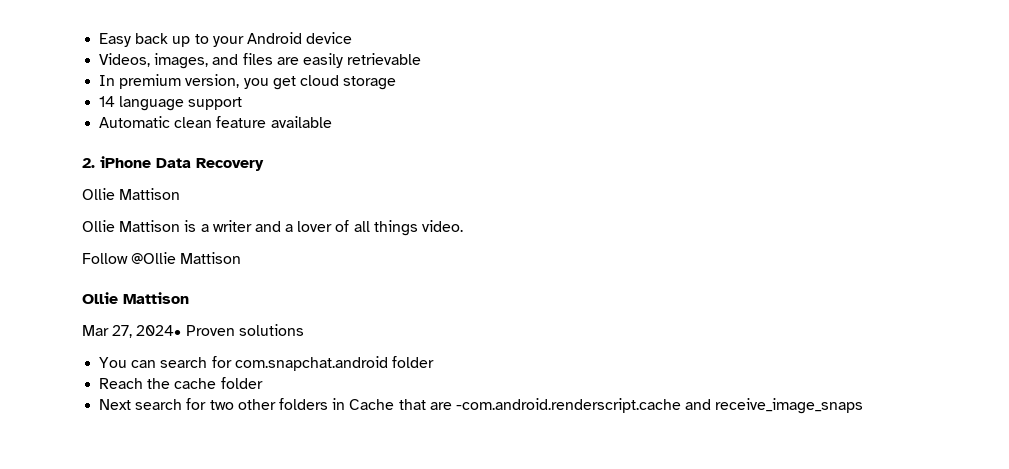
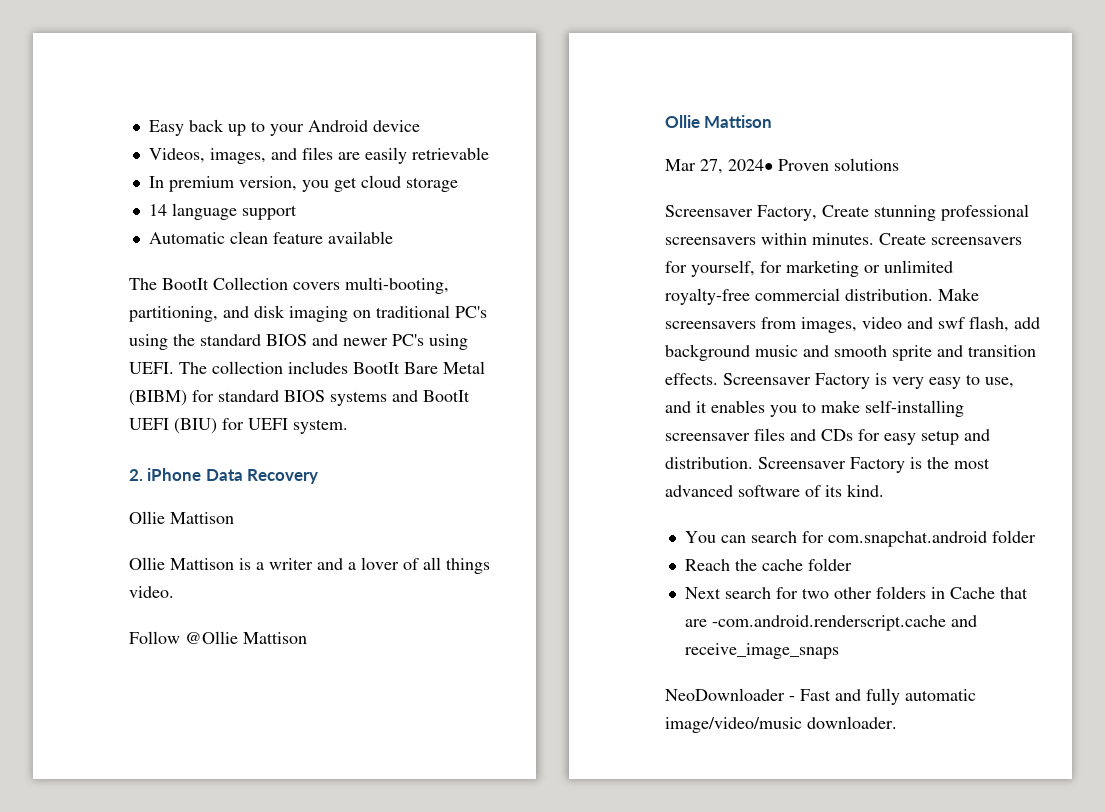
+ The BootIt Collection covers multi-booting, partitioning, and disk imaging on traditional PC's using the standard BIOS and newer PC's using UEFI. The collection includes BootIt Bare Metal (BIBM) for standard BIOS systems and BootIt UEFI (BIU) for UEFI system.
+ Screensaver Factory, Create stunning professional screensavers within minutes. Create screensavers for yourself, for marketing or unlimited royalty-free commercial distribution. Make screensavers from images, video and swf flash, add background music and smooth sprite and transition effects. Screensaver Factory is very easy to use, and it enables you to make self-installing screensaver files and CDs for easy setup and distribution. Screensaver Factory is the most advanced software of its kind.
+ NeoDownloader - Fast and fully automatic image/video/music downloader.

